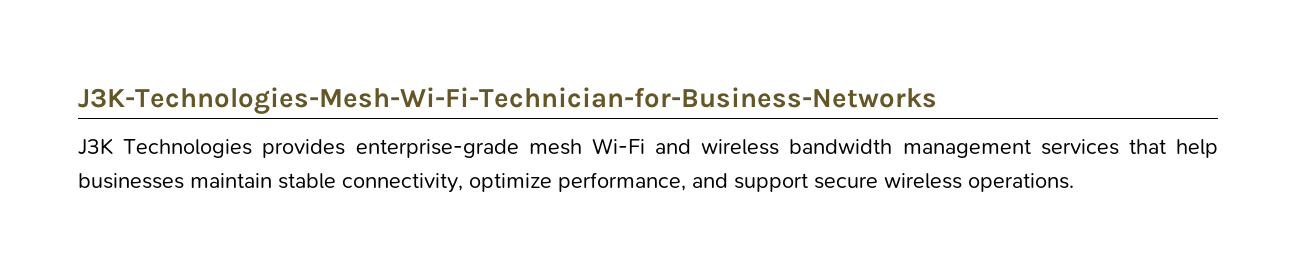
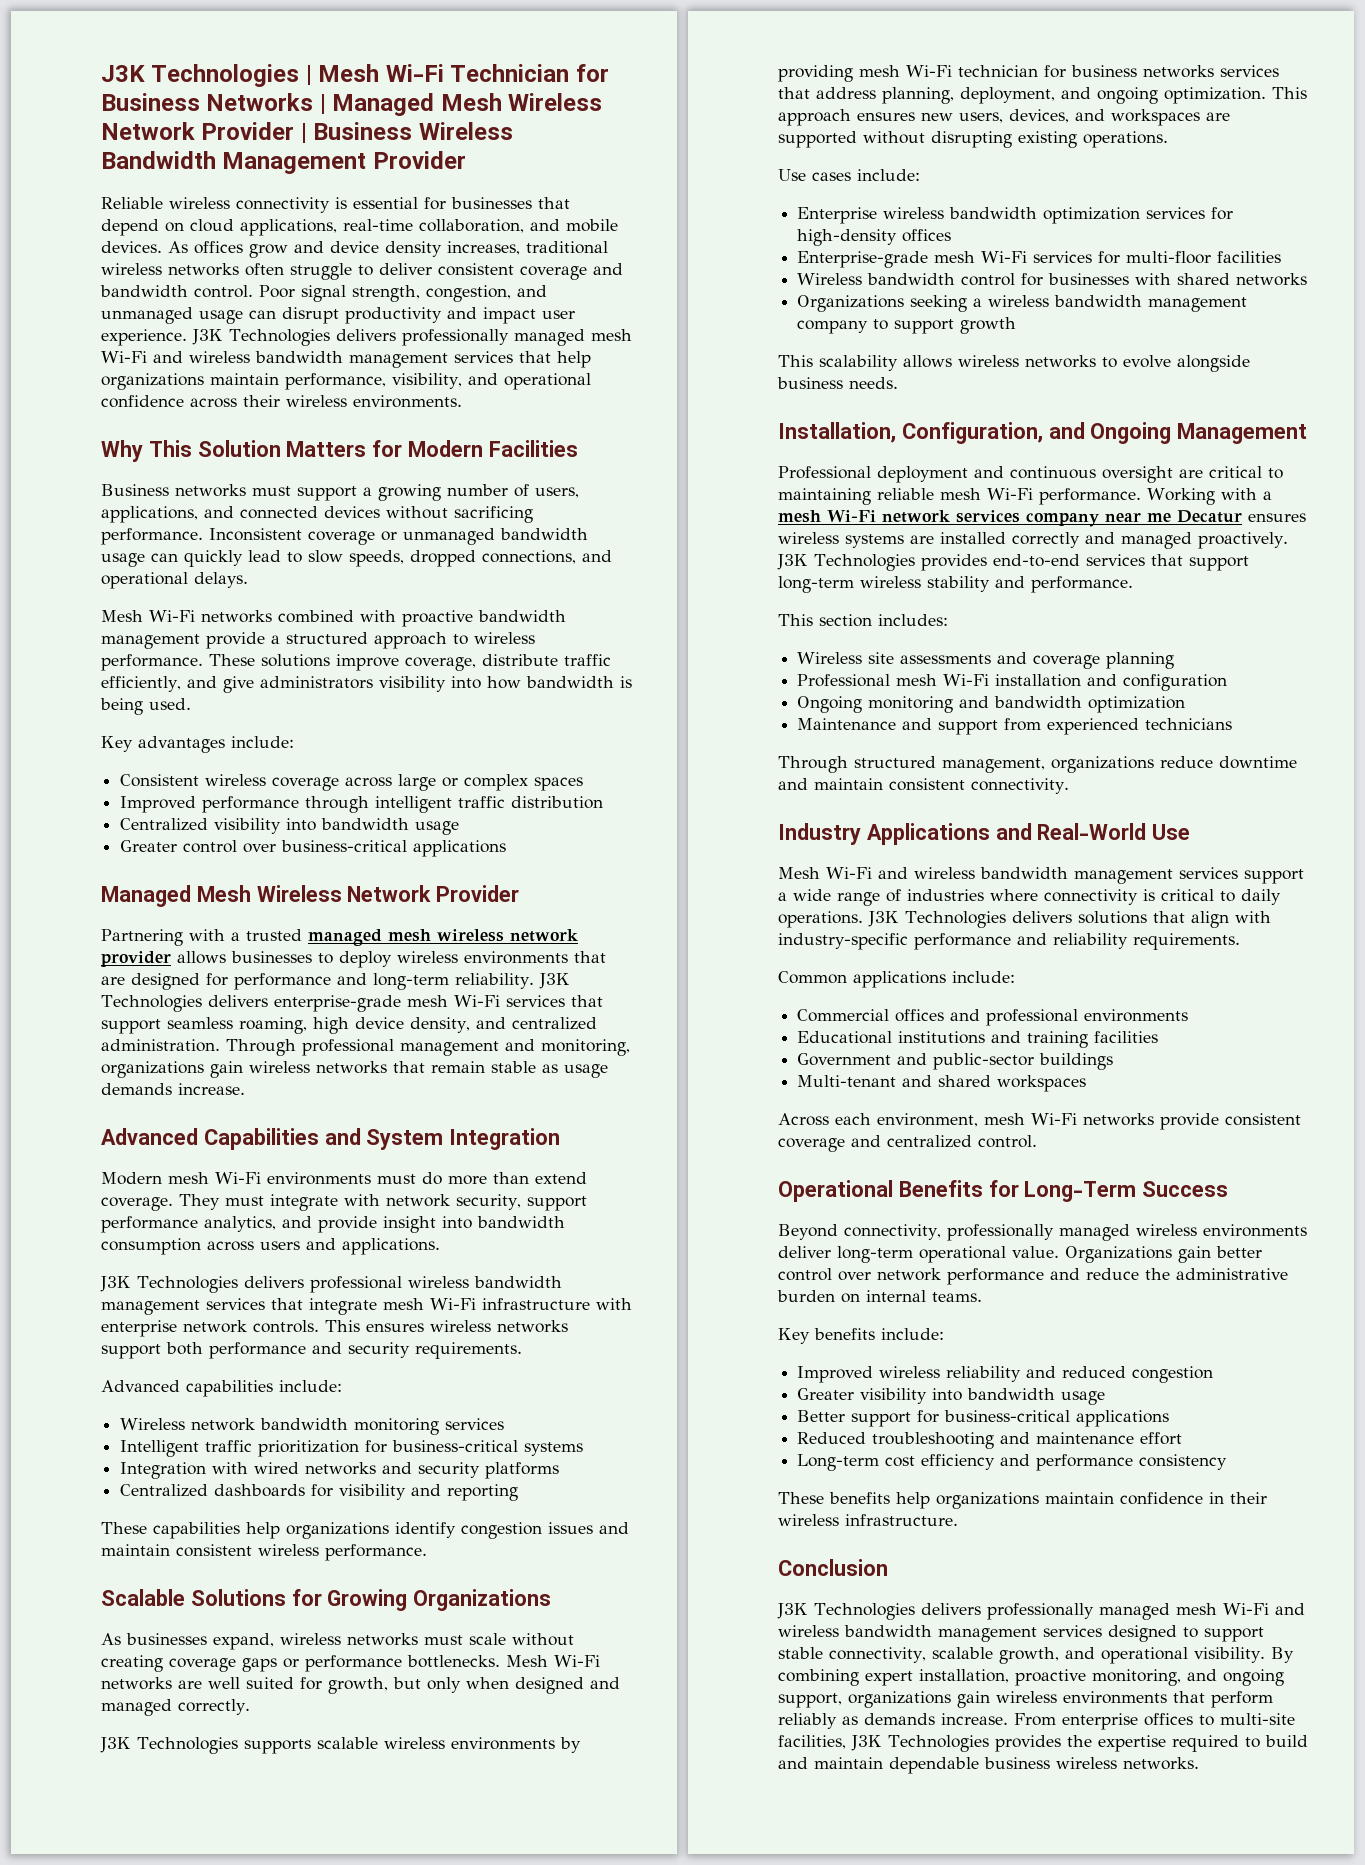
- J3K-Technologies-Mesh-Wi-Fi-Technician-for-Business-Networks
- J3K Technologies provides enterprise-grade mesh Wi-Fi and wireless bandwidth management services that help businesses maintain stable connectivity, optimize performance, and support secure wireless operations.
+ J3K Technologies | Mesh Wi-Fi Technician for Business Networks | Managed Mesh Wireless Network Provider | Business Wireless Bandwidth Management Provider
+ Reliable wireless connectivity is essential for businesses that depend on cloud applications, real-time collaboration, and mobile devices. As offices grow and device density increases, traditional wireless networks often struggle to deliver consistent coverage and bandwidth control. Poor signal strength, congestion, and unmanaged usage can disrupt productivity and impact user experience. J3K Technologies delivers professionally managed mesh Wi-Fi and wireless bandwidth management services that help organizations maintain performance, visibility, and operational confidence across their wireless environments.
+ Why This Solution Matters for Modern Facilities
+ Business networks must support a growing number of users, applications, and connected devices without sacrificing performance. Inconsistent coverage or unmanaged bandwidth usage can quickly lead to slow speeds, dropped connections, and operational delays.
+ Mesh Wi-Fi networks combined with proactive bandwidth management provide a structured approach to wireless performance. These solutions improve coverage, distribute traffic efficiently, and give administrators visibility into how bandwidth is being used.
+ Key advantages include:
+ Consistent wireless coverage across large or complex spaces
+ Improved performance through intelligent traffic distribution
+ Centralized visibility into bandwidth usage
+ Greater control over business-critical applications
+ Managed Mesh Wireless Network Provider
+ Partnering with a trusted managed mesh wireless network provider allows businesses to deploy wireless environments that are designed for performance and long-term reliability. J3K Technologies delivers enterprise-grade mesh Wi-Fi services that support seamless roaming, high device density, and centralized administration. Through professional management and monitoring, organizations gain wireless networks that remain stable as usage demands increase.
+ Advanced Capabilities and System Integration
+ Modern mesh Wi-Fi environments must do more than extend coverage. They must integrate with network security, support performance analytics, and provide insight into bandwidth consumption across users and applications.
+ J3K Technologies delivers professional wireless bandwidth management services that integrate mesh Wi-Fi infrastructure with enterprise network controls. This ensures wireless networks support both performance and security requirements.
+ Advanced capabilities include:
+ Wireless network bandwidth monitoring services
+ Intelligent traffic prioritization for business-critical systems
+ Integration with wired networks and security platforms
+ Centralized dashboards for visibility and reporting
+ These capabilities help organizations identify congestion issues and maintain consistent wireless performance.
+ Scalable Solutions for Growing Organizations
+ As businesses expand, wireless networks must scale without creating coverage gaps or performance bottlenecks. Mesh Wi-Fi networks are well suited for growth, but only when designed and managed correctly.
+ J3K Technologies supports scalable wireless environments by providing mesh Wi-Fi technician for business networks services that address planning, deployment, and ongoing optimization. This approach ensures new users, devices, and workspaces are supported without disrupting existing operations.
+ Use cases include:
+ Enterprise wireless bandwidth optimization services for high-density offices
+ Enterprise-grade mesh Wi-Fi services for multi-floor facilities
+ Wireless bandwidth control for businesses with shared networks
+ Organizations seeking a wireless bandwidth management company to support growth
+ This scalability allows wireless networks to evolve alongside business needs.
+ Installation, Configuration, and Ongoing Management
+ Professional deployment and continuous oversight are critical to maintaining reliable mesh Wi-Fi performance. Working with a mesh Wi-Fi network services company near me Decatur ensures wireless systems are installed correctly and managed proactively. J3K Technologies provides end-to-end services that support long-term wireless stability and performance.
+ This section includes:
+ Wireless site assessments and coverage planning
+ Professional mesh Wi-Fi installation and configuration
+ Ongoing monitoring and bandwidth optimization
+ Maintenance and support from experienced technicians
+ Through structured management, organizations reduce downtime and maintain consistent connectivity.
+ Industry Applications and Real-World Use
+ Mesh Wi-Fi and wireless bandwidth management services support a wide range of industries where connectivity is critical to daily operations. J3K Technologies delivers solutions that align with industry-specific performance and reliability requirements.
+ Common applications include:
+ Commercial offices and professional environments
+ Educational institutions and training facilities
+ Government and public-sector buildings
+ Multi-tenant and shared workspaces
+ Across each environment, mesh Wi-Fi networks provide consistent coverage and centralized control.
+ Operational Benefits for Long-Term Success
+ Beyond connectivity, professionally managed wireless environments deliver long-term operational value. Organizations gain better control over network performance and reduce the administrative burden on internal teams.
+ Key benefits include:
+ Improved wireless reliability and reduced congestion
+ Greater visibility into bandwidth usage
+ Better support for business-critical applications
+ Reduced troubleshooting and maintenance effort
+ Long-term cost efficiency and performance consistency
+ These benefits help organizations maintain confidence in their wireless infrastructure.
+ Conclusion
+ J3K Technologies delivers professionally managed mesh Wi-Fi and wireless bandwidth management services designed to support stable connectivity, scalable growth, and operational visibility. By combining expert installation, proactive monitoring, and ongoing support, organizations gain wireless environments that perform reliably as demands increase. From enterprise offices to multi-site facilities, J3K Technologies provides the expertise required to build and maintain dependable business wireless networks.

